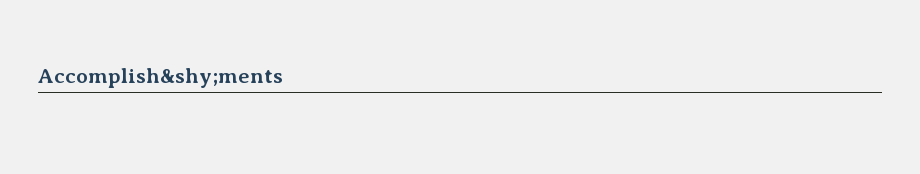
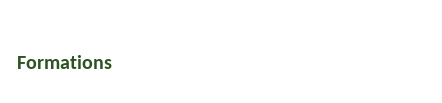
- Accomplish&shy;ments
+ Formations

